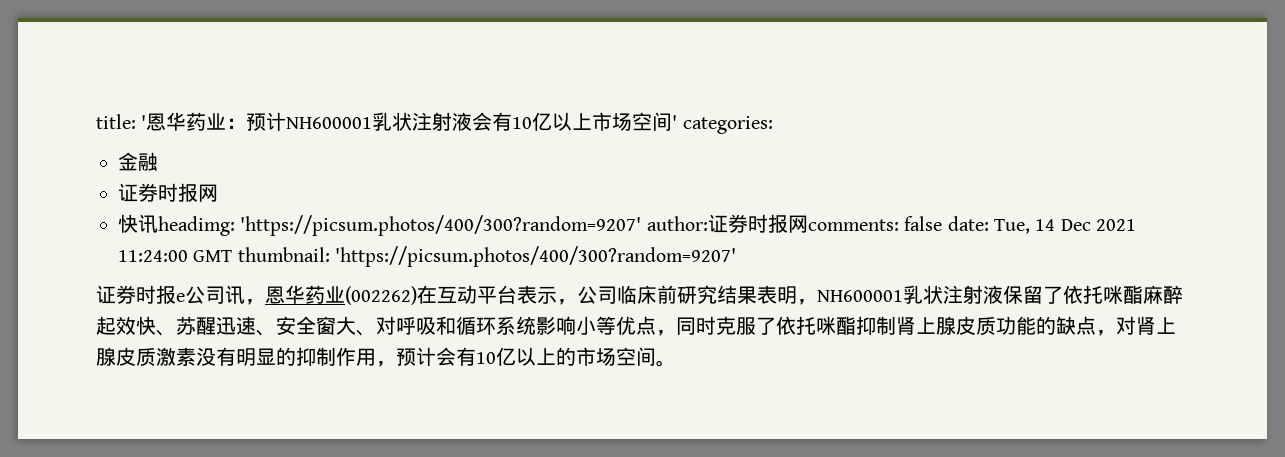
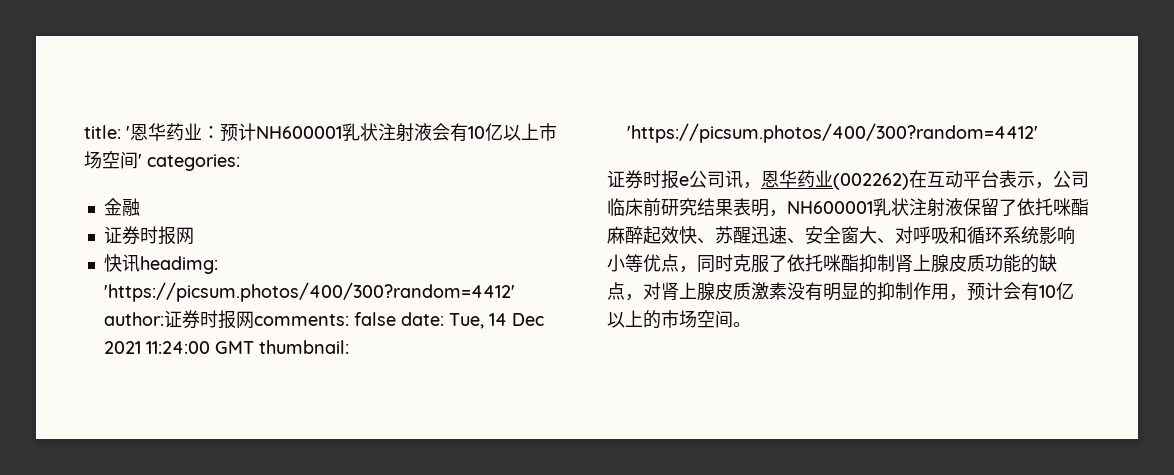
- 快讯headimg: 'https://picsum.photos/400/300?random=9207' author:证券时报网comments: false date: Tue, 14 Dec 2021 11:24:00 GMT thumbnail: 'https://picsum.photos/400/300?random=9207'
+ 快讯headimg: 'https://picsum.photos/400/300?random=4412' author:证券时报网comments: false date: Tue, 14 Dec 2021 11:24:00 GMT thumbnail: 'https://picsum.photos/400/300?random=4412'

